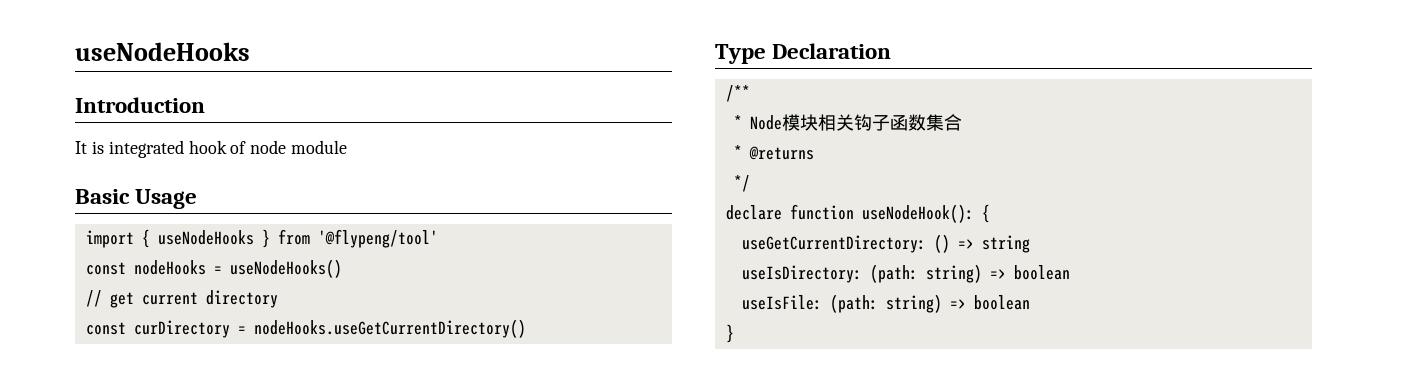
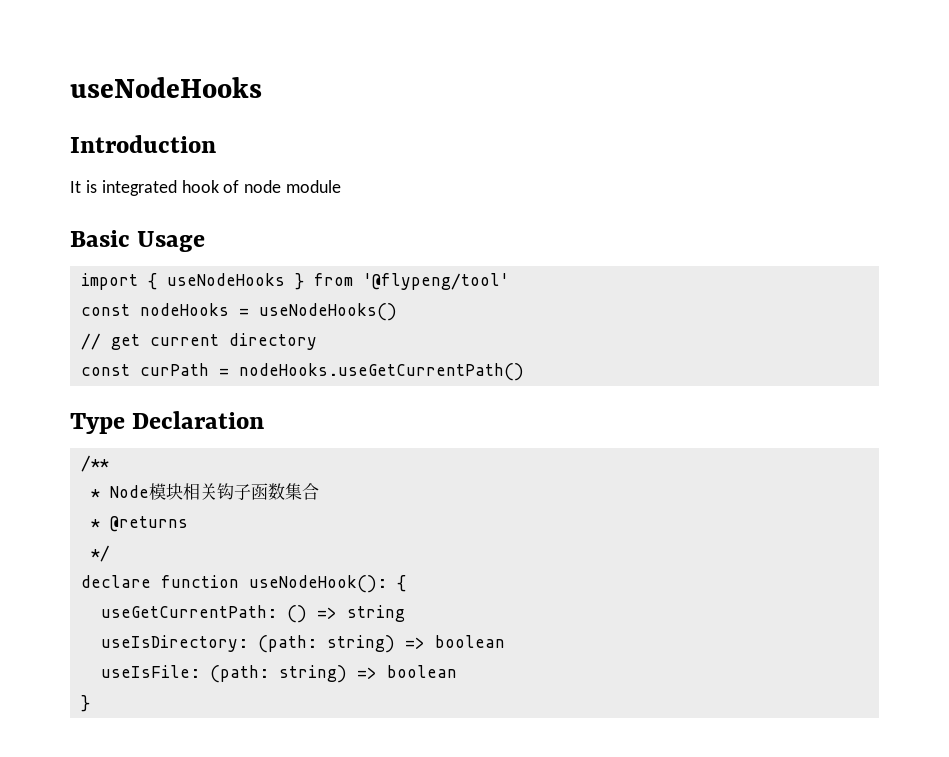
- const curDirectory = nodeHooks.useGetCurrentDirectory()
+ const curPath = nodeHooks.useGetCurrentPath()
- useGetCurrentDirectory: () => string
+ useGetCurrentPath: () => string

